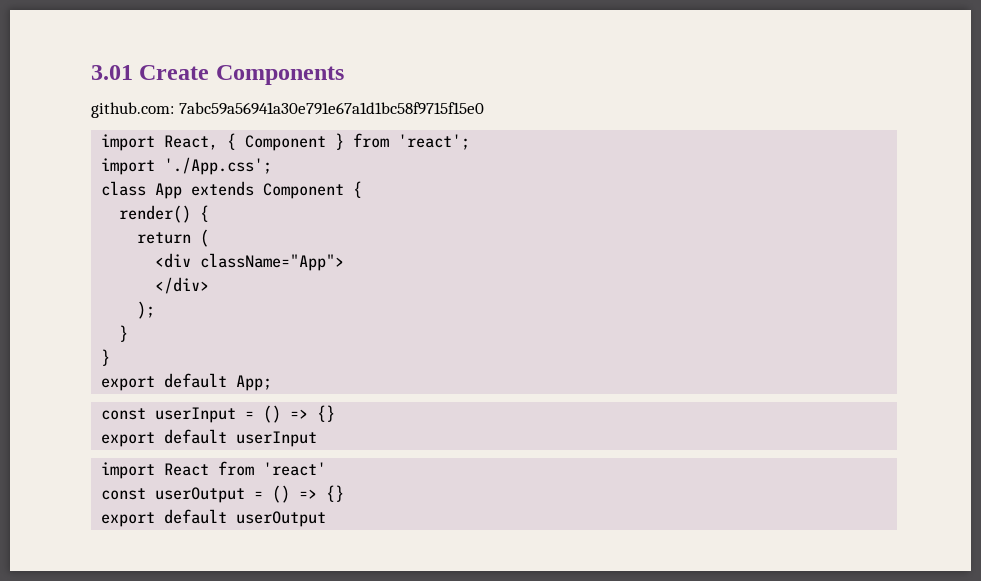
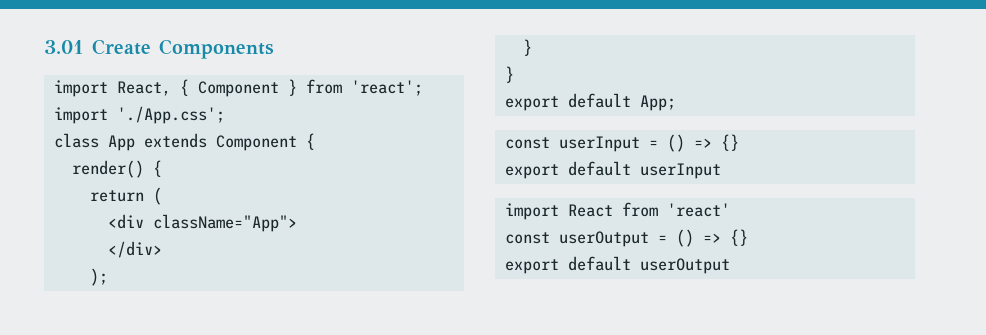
- github.com: 7abc59a56941a30e791e67a1d1bc58f9715f15e0

